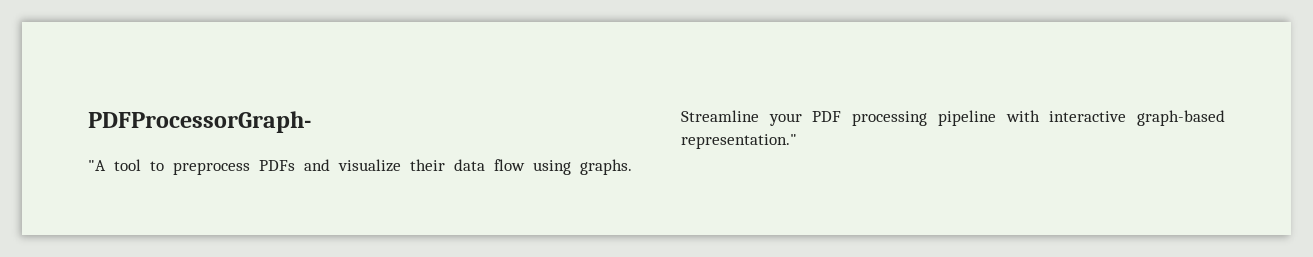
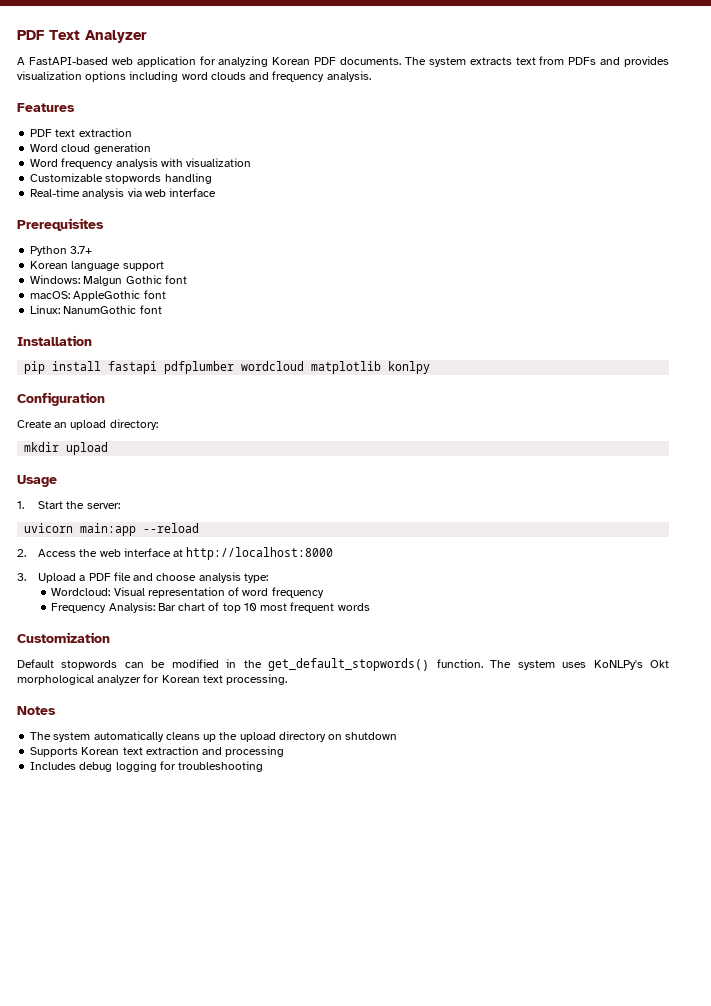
- PDFProcessorGraph-
- "A tool to preprocess PDFs and visualize their data flow using graphs. Streamline your PDF processing pipeline with interactive graph-based representation."
+ PDF Text Analyzer
+ A FastAPI-based web application for analyzing Korean PDF documents. The system extracts text from PDFs and provides visualization options including word clouds and frequency analysis.
+ Features
+ PDF text extraction
+ Word cloud generation
+ Word frequency analysis with visualization
+ Customizable stopwords handling
+ Real-time analysis via web interface
+ Prerequisites
+ Python 3.7+
+ Korean language support
+ Windows: Malgun Gothic font
+ macOS: AppleGothic font
+ Linux: NanumGothic font
+ Installation
+ pip install fastapi pdfplumber wordcloud matplotlib konlpy
+ Configuration
+ Create an upload directory:
+ mkdir upload
+ Usage
+ 1. Start the server:
+ uvicorn main:app --reload
+ 2. Access the web interface at http://localhost:8000
+ 3. Upload a PDF file and choose analysis type:
+ Wordcloud: Visual representation of word frequency
+ Frequency Analysis: Bar chart of top 10 most frequent words
+ Customization
+ Default stopwords can be modified in the get_default_stopwords() function. The system uses KoNLPy's Okt morphological analyzer for Korean text processing.
+ Notes
+ The system automatically cleans up the upload directory on shutdown
+ Supports Korean text extraction and processing
+ Includes debug logging for troubleshooting

